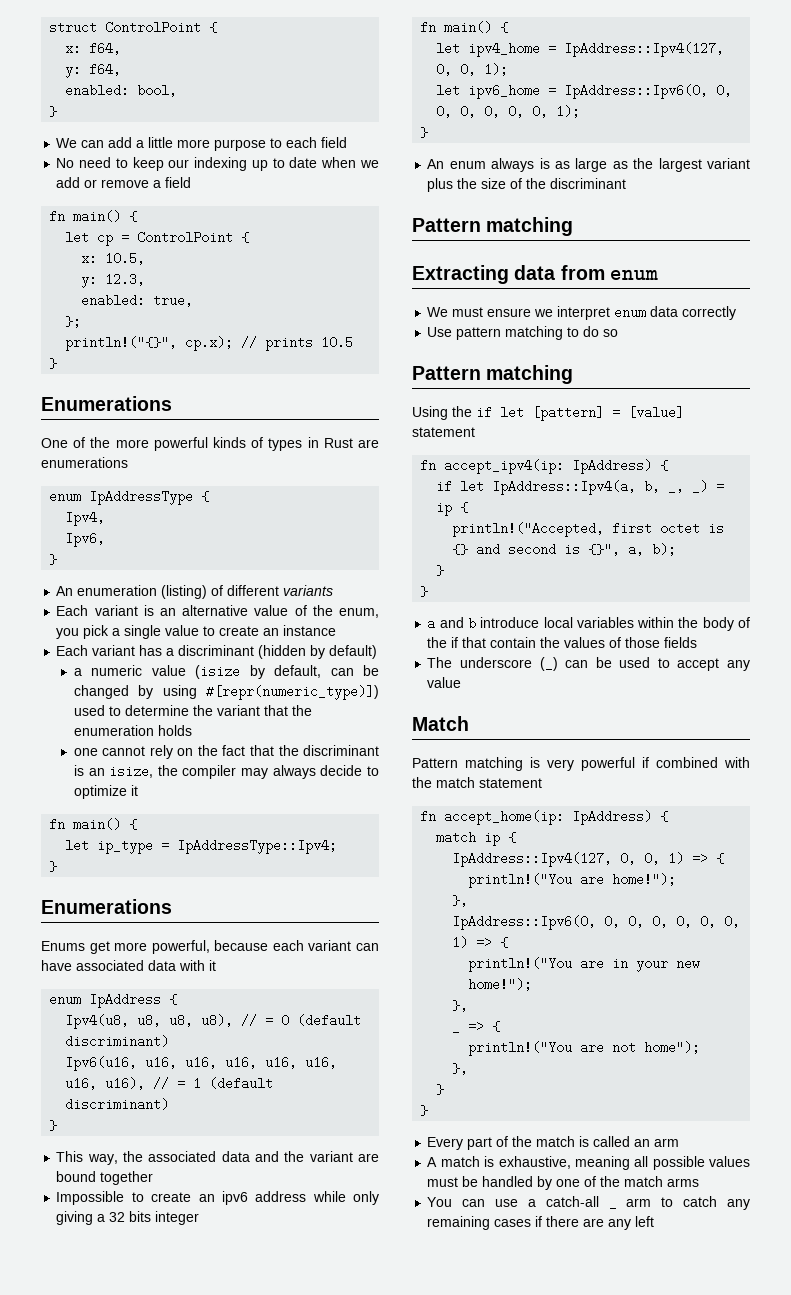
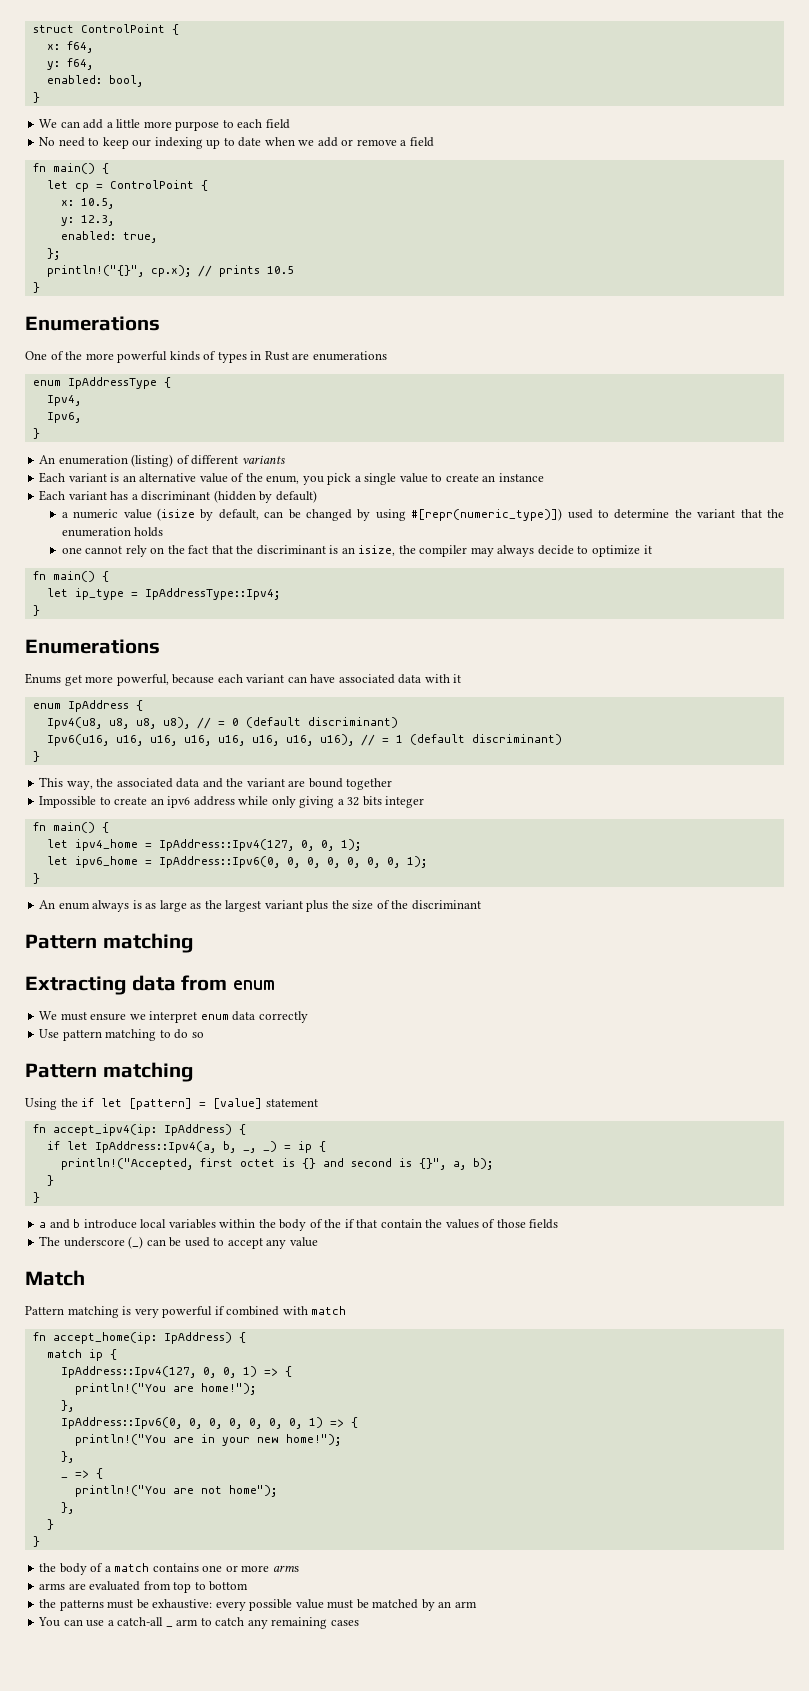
- Pattern matching is very powerful if combined with the match statement
+ Pattern matching is very powerful if combined with match
- Every part of the match is called an arm
- A match is exhaustive, meaning all possible values must be handled by one of the match arms
+ the body of a match contains one or more arms
+ arms are evaluated from top to bottom
+ the patterns must be exhaustive: every possible value must be matched by an arm
- You can use a catch-all _ arm to catch any remaining cases if there are any left
+ You can use a catch-all _ arm to catch any remaining cases

